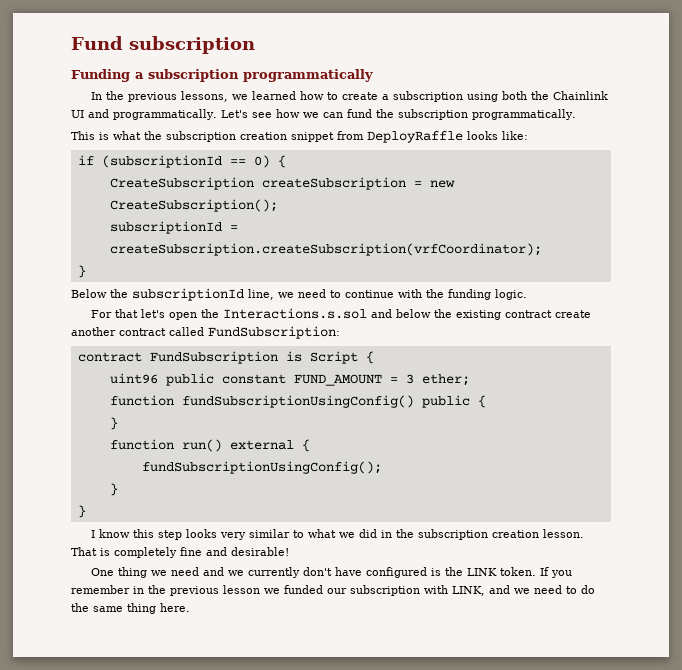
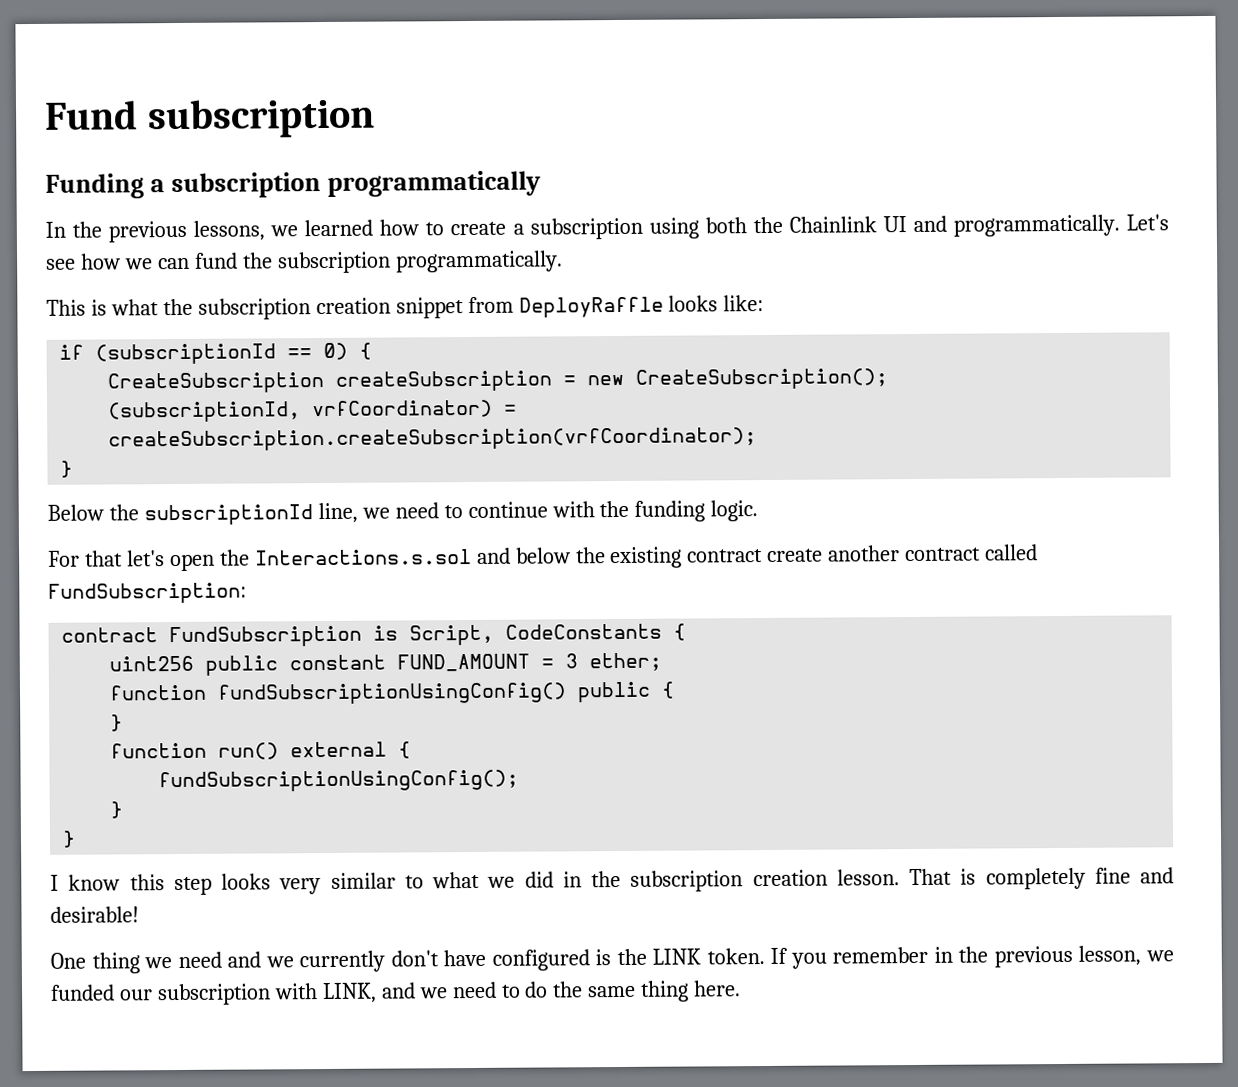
- subscriptionId = createSubscription.createSubscription(vrfCoordinator);
+ (subscriptionId, vrfCoordinator) = createSubscription.createSubscription(vrfCoordinator);
- contract FundSubscription is Script {
- uint96 public constant FUND_AMOUNT = 3 ether;
+ contract FundSubscription is Script, CodeConstants {
+ uint256 public constant FUND_AMOUNT = 3 ether;
- If you remember in the previous lesson we funded our subscription with LINK, and we need to do the same thing here.
+ If you remember in the previous lesson, we funded our subscription with LINK, and we need to do the same thing here.

